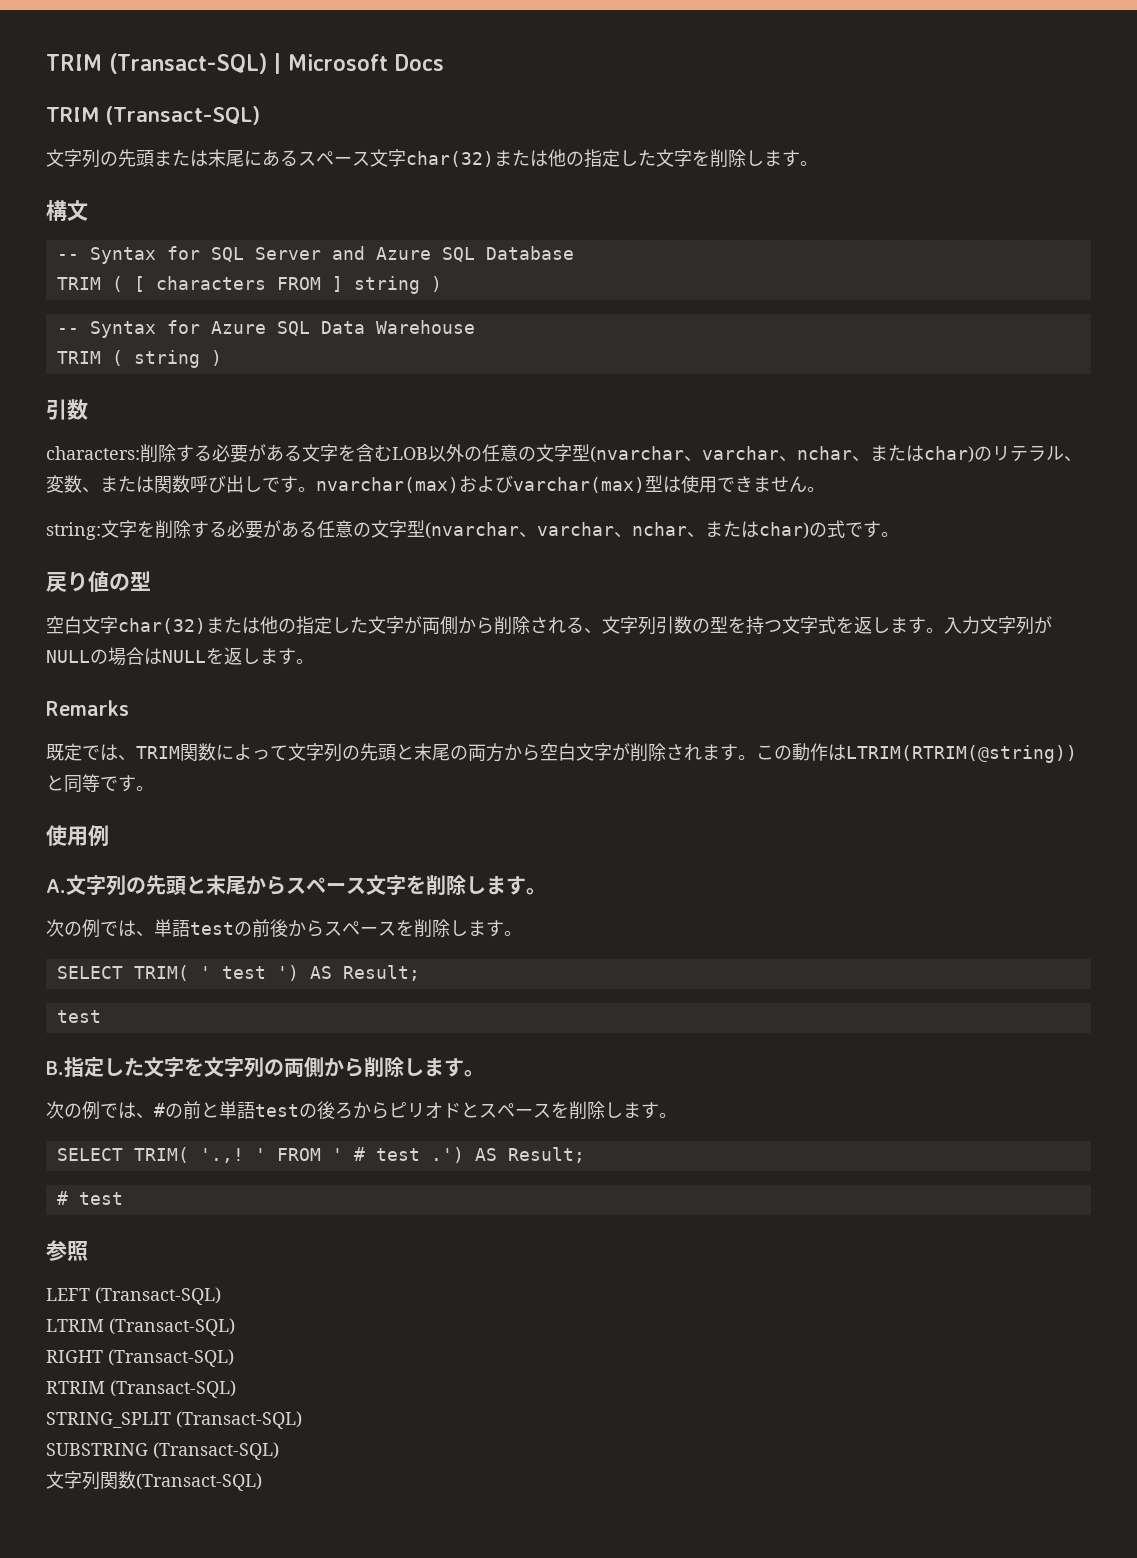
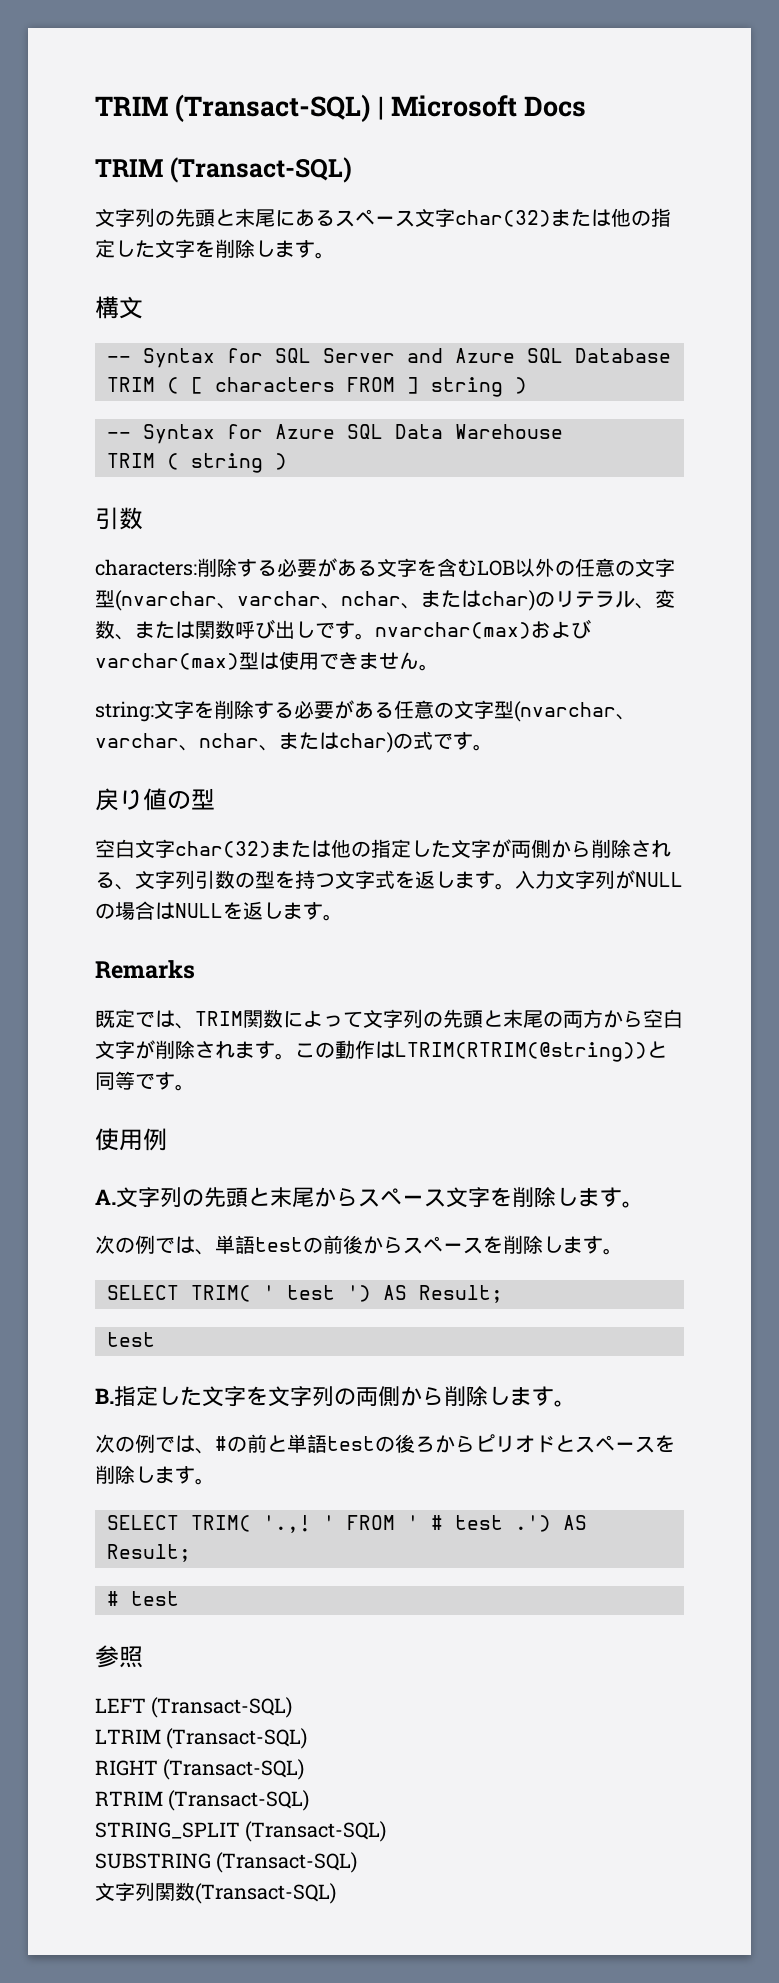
- 文字列の先頭または末尾にあるスペース文字char(32)または他の指定した文字を削除します。
+ 文字列の先頭と末尾にあるスペース文字char(32)または他の指定した文字を削除します。

